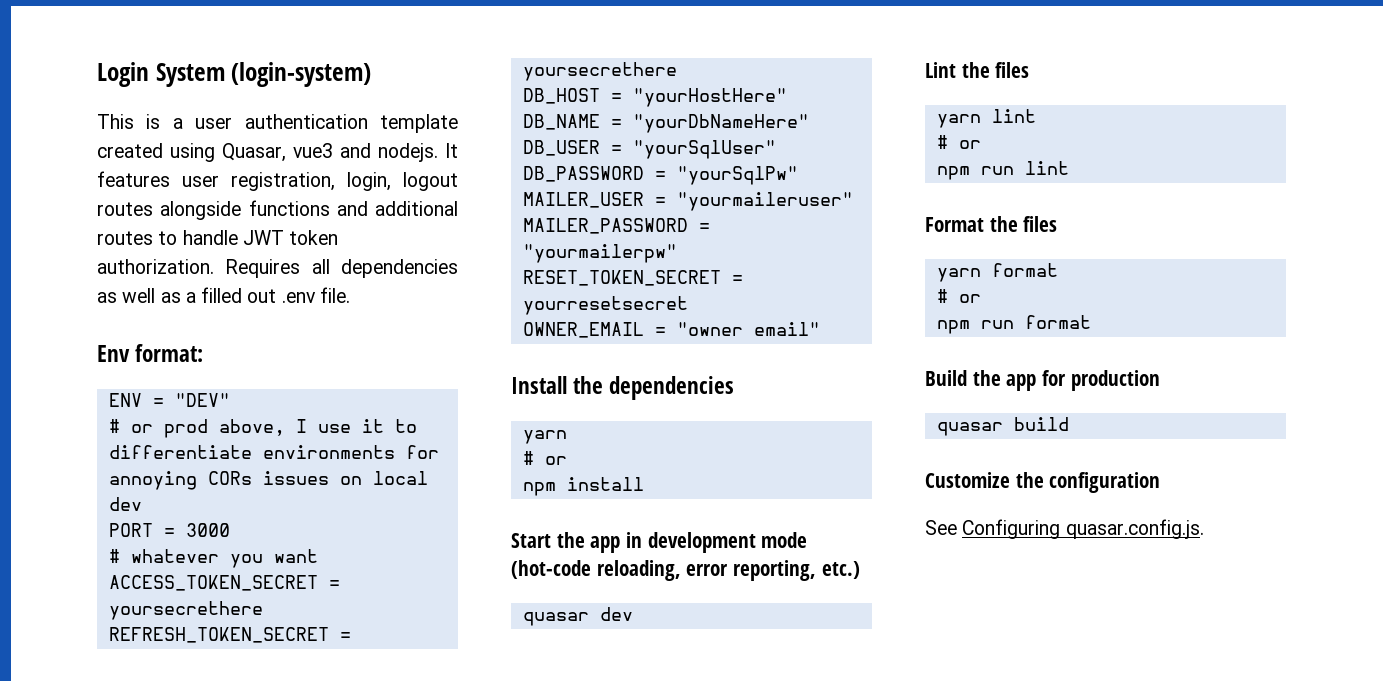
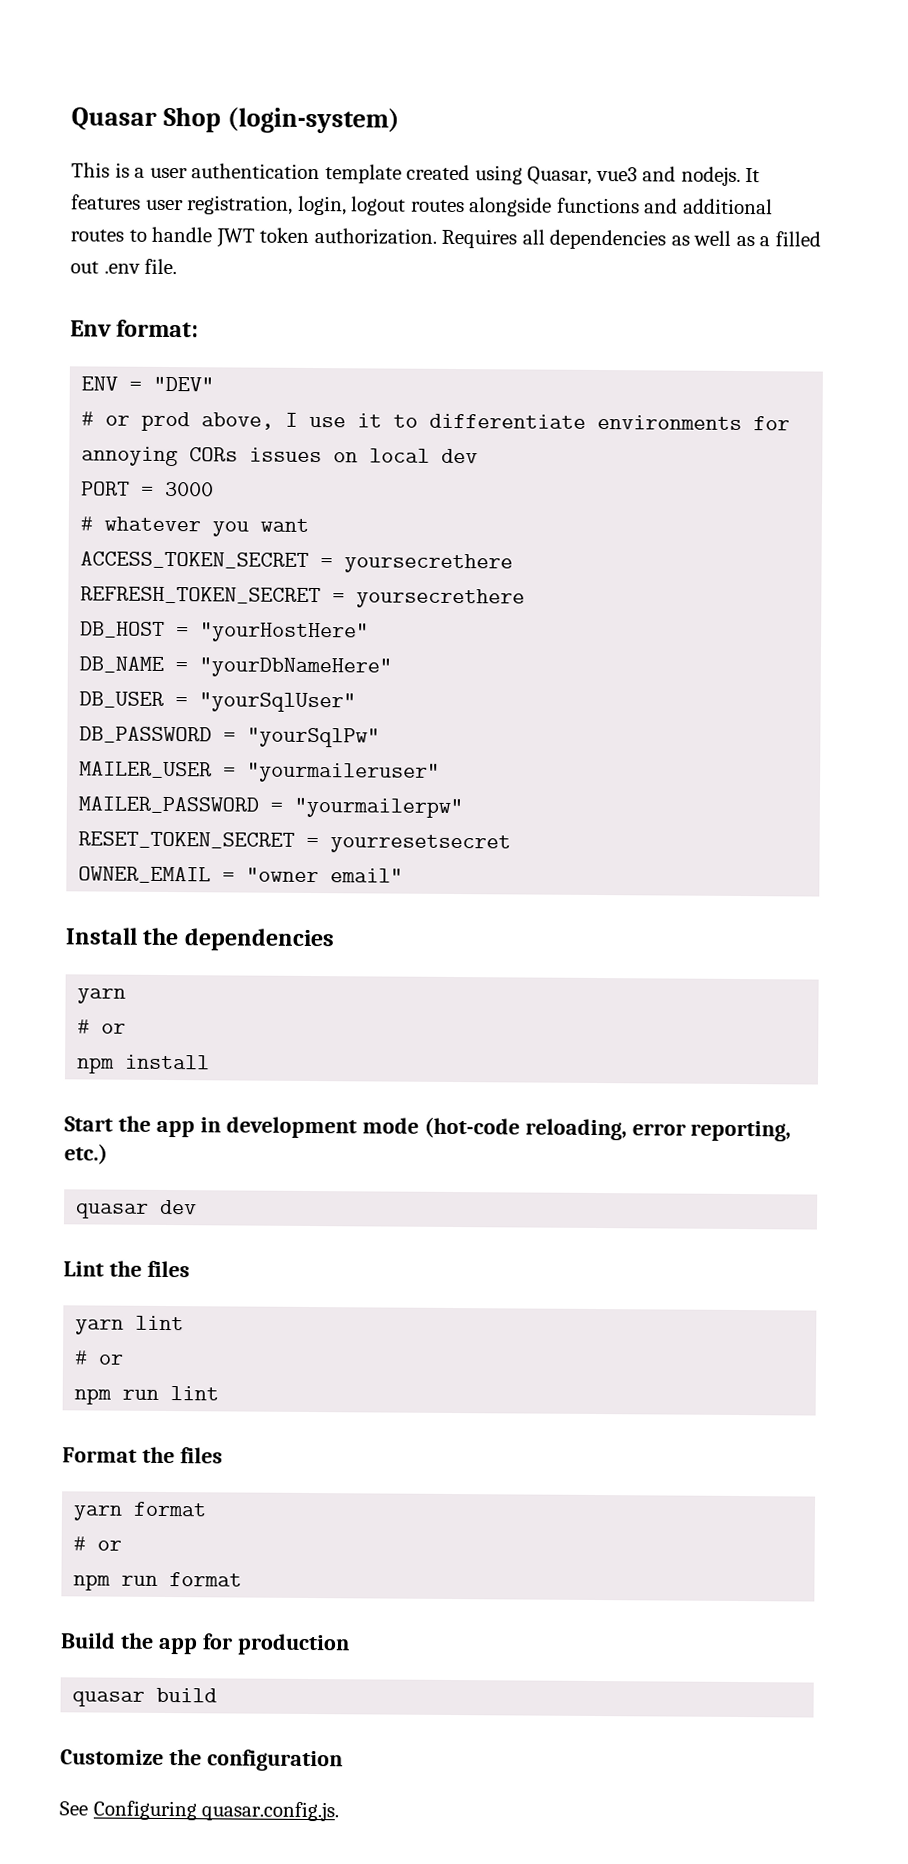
- Login System (login-system)
+ Quasar Shop (login-system)

